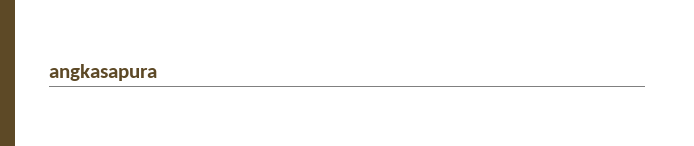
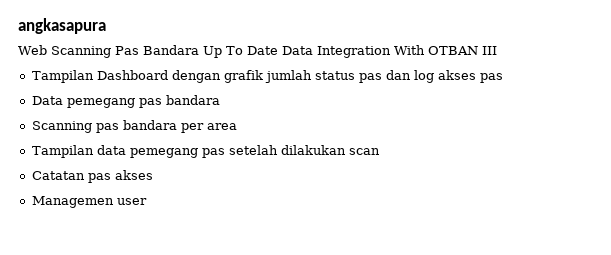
+ Web Scanning Pas Bandara Up To Date Data Integration With OTBAN III
+ Tampilan Dashboard dengan grafik jumlah status pas dan log akses pas
+ Data pemegang pas bandara
+ Scanning pas bandara per area
+ Tampilan data pemegang pas setelah dilakukan scan
+ Catatan pas akses
+ Managemen user

